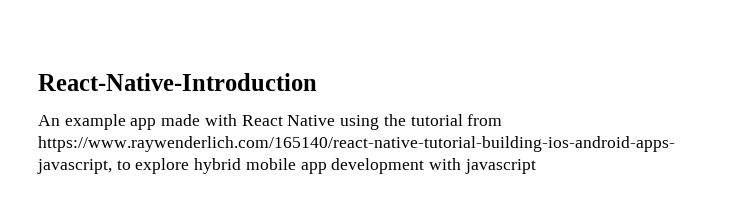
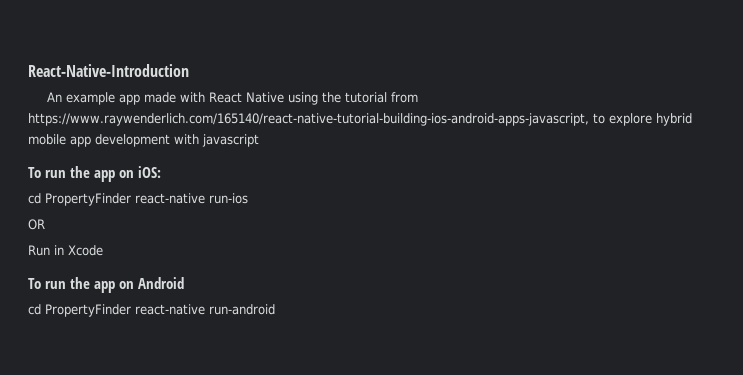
+ To run the app on iOS:
+ cd PropertyFinder react-native run-ios
+ OR
+ Run in Xcode
+ To run the app on Android
+ cd PropertyFinder react-native run-android

